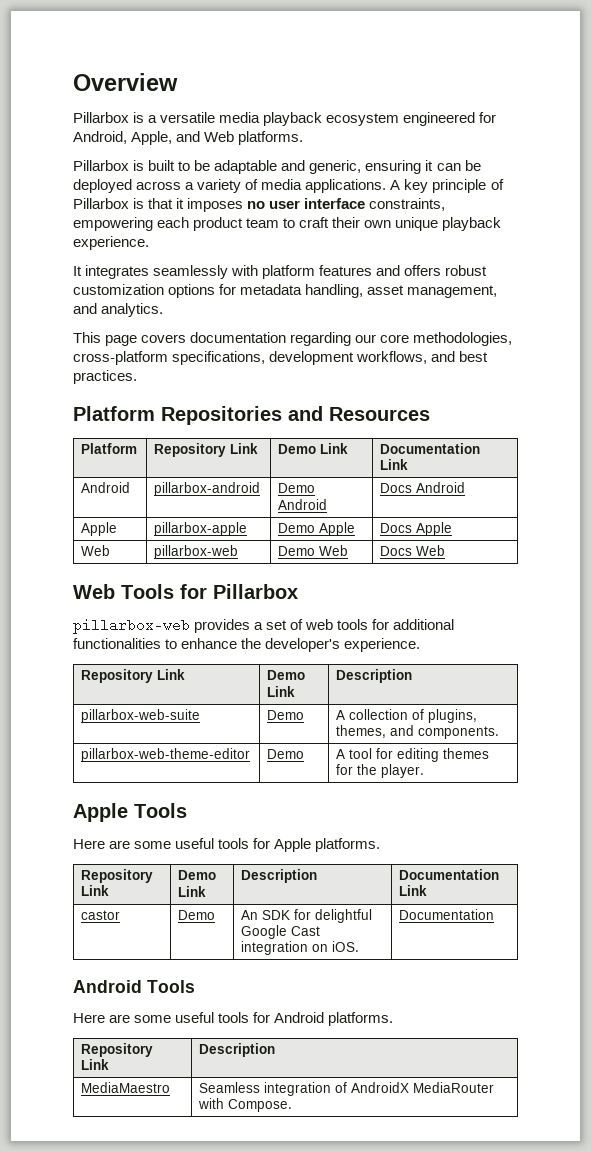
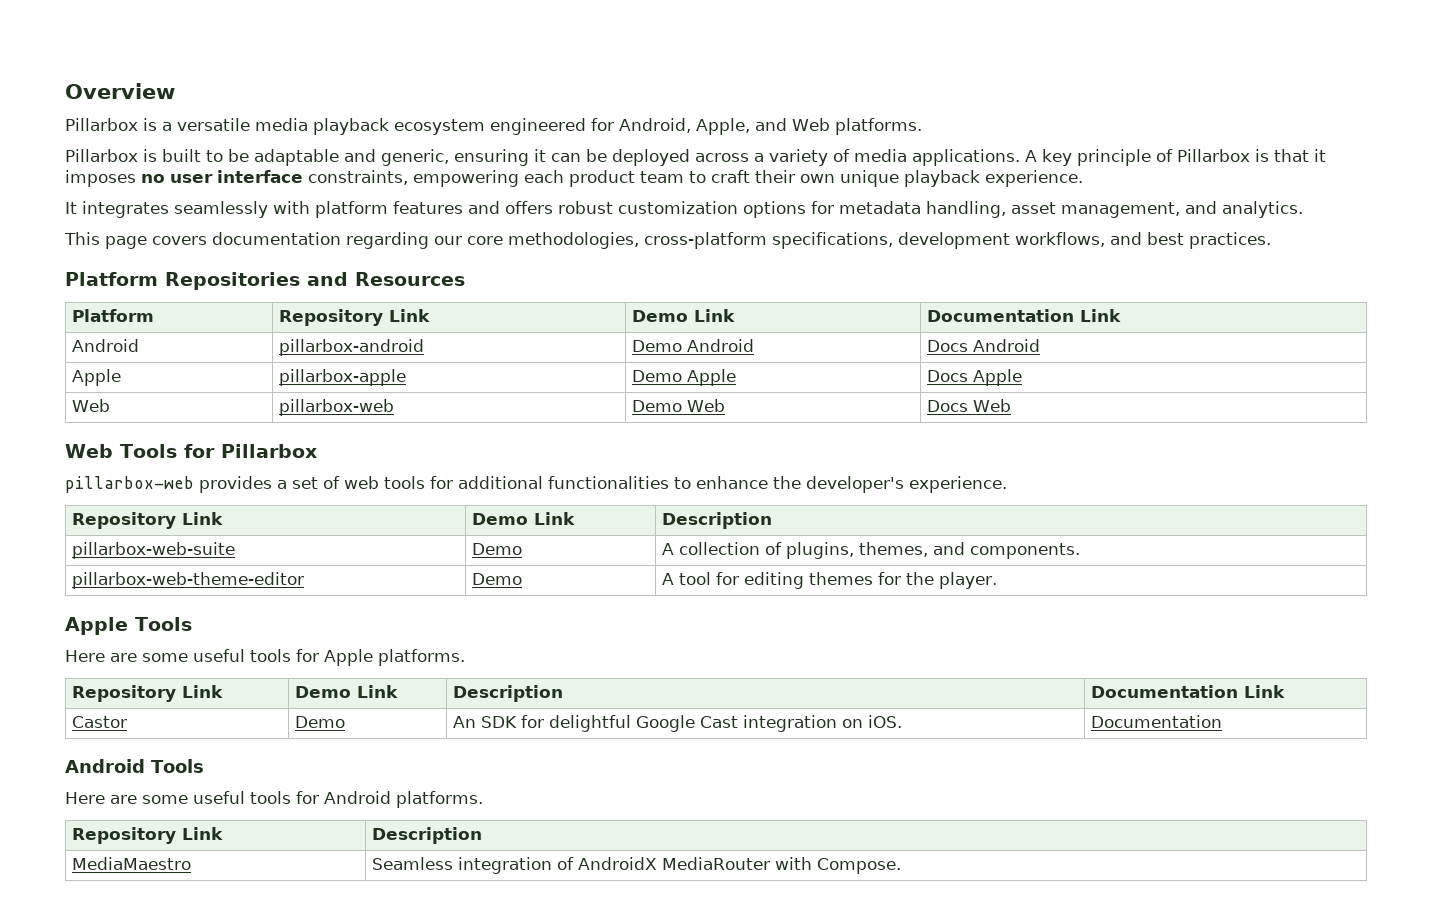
- castor | Demo | An SDK for delightful Google Cast integration on iOS. | Documentation
+ Castor | Demo | An SDK for delightful Google Cast integration on iOS. | Documentation

